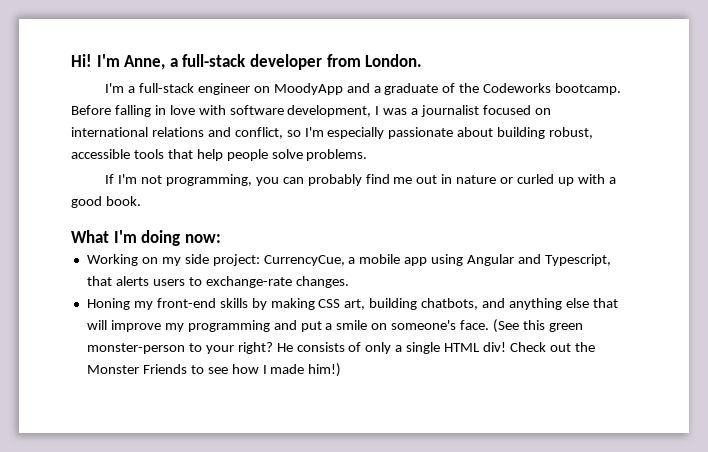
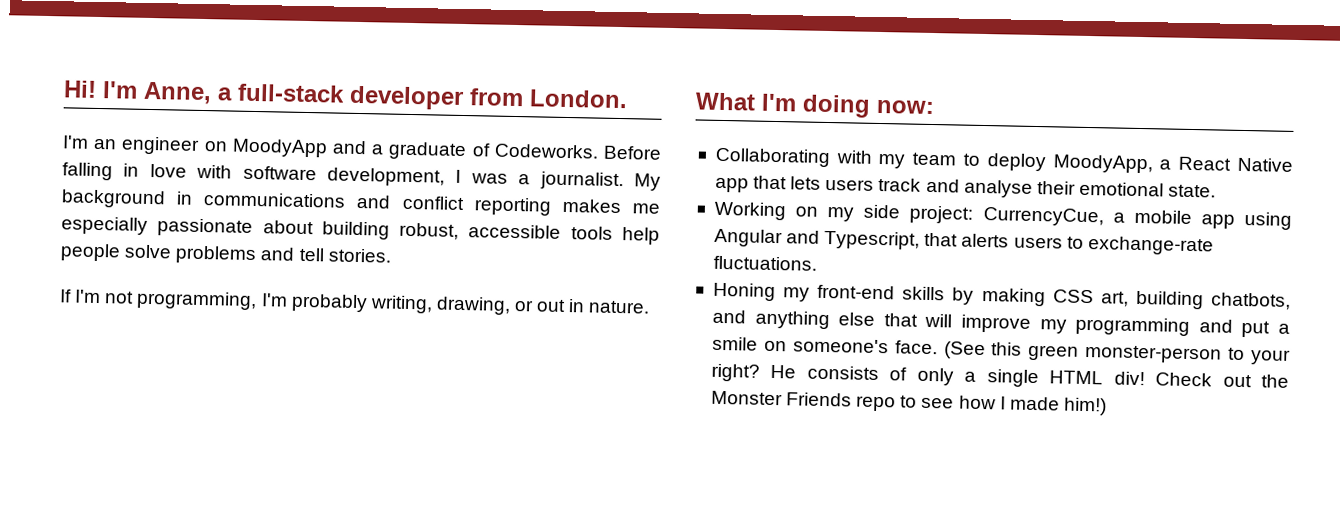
- I'm a full-stack engineer on MoodyApp and a graduate of the Codeworks bootcamp.
+ I'm an engineer on MoodyApp and a graduate of Codeworks.
- Before falling in love with software development, I was a journalist focused on international relations and conflict, so I'm especially passionate about building robust, accessible tools that help people solve problems.
+ Before falling in love with software development, I was a journalist. My background in communications and conflict reporting makes me especially passionate about building robust, accessible tools help people solve problems and tell stories.
- If I'm not programming, you can probably find me out in nature or curled up with a good book.
+ If I'm not programming, I'm probably writing, drawing, or out in nature.
  What I'm doing now:
+ Collaborating with my team to deploy MoodyApp, a React Native app that lets users track and analyse their emotional state.
- Working on my side project: CurrencyCue, a mobile app using Angular and Typescript, that alerts users to exchange-rate changes.
+ Working on my side project: CurrencyCue, a mobile app using Angular and Typescript, that alerts users to exchange-rate fluctuations.
- Check out the Monster Friends to see how I made him!)
+ Check out the Monster Friends repo to see how I made him!)

